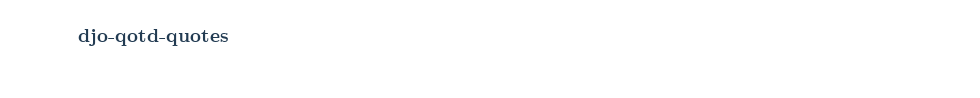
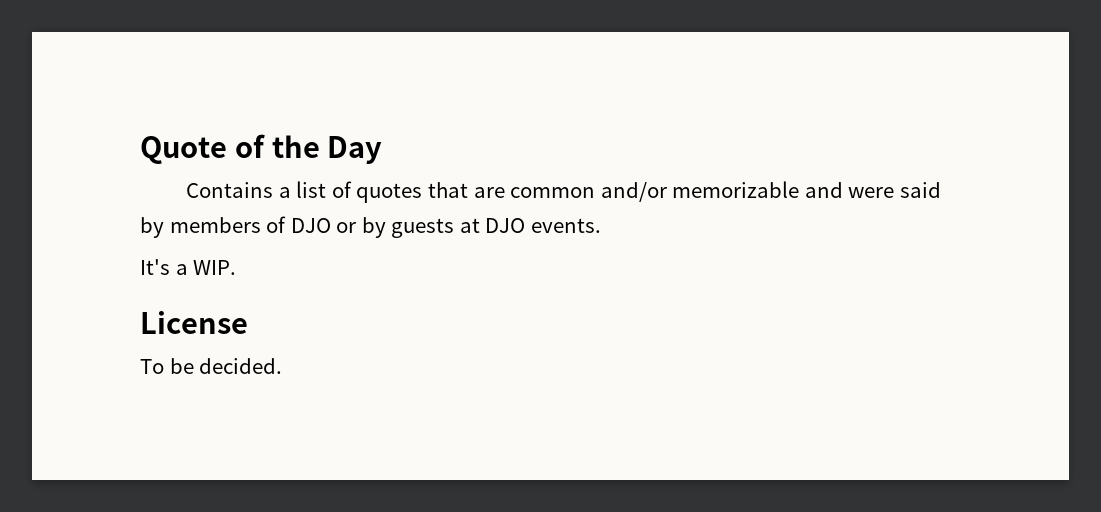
- djo-qotd-quotes
+ Quote of the Day
+ Contains a list of quotes that are common and/or memorizable and were said by members of DJO or by guests at DJO events.
+ It's a WIP.
+ License
+ To be decided.

